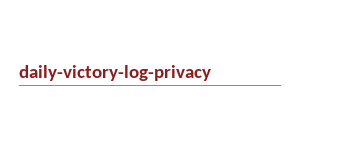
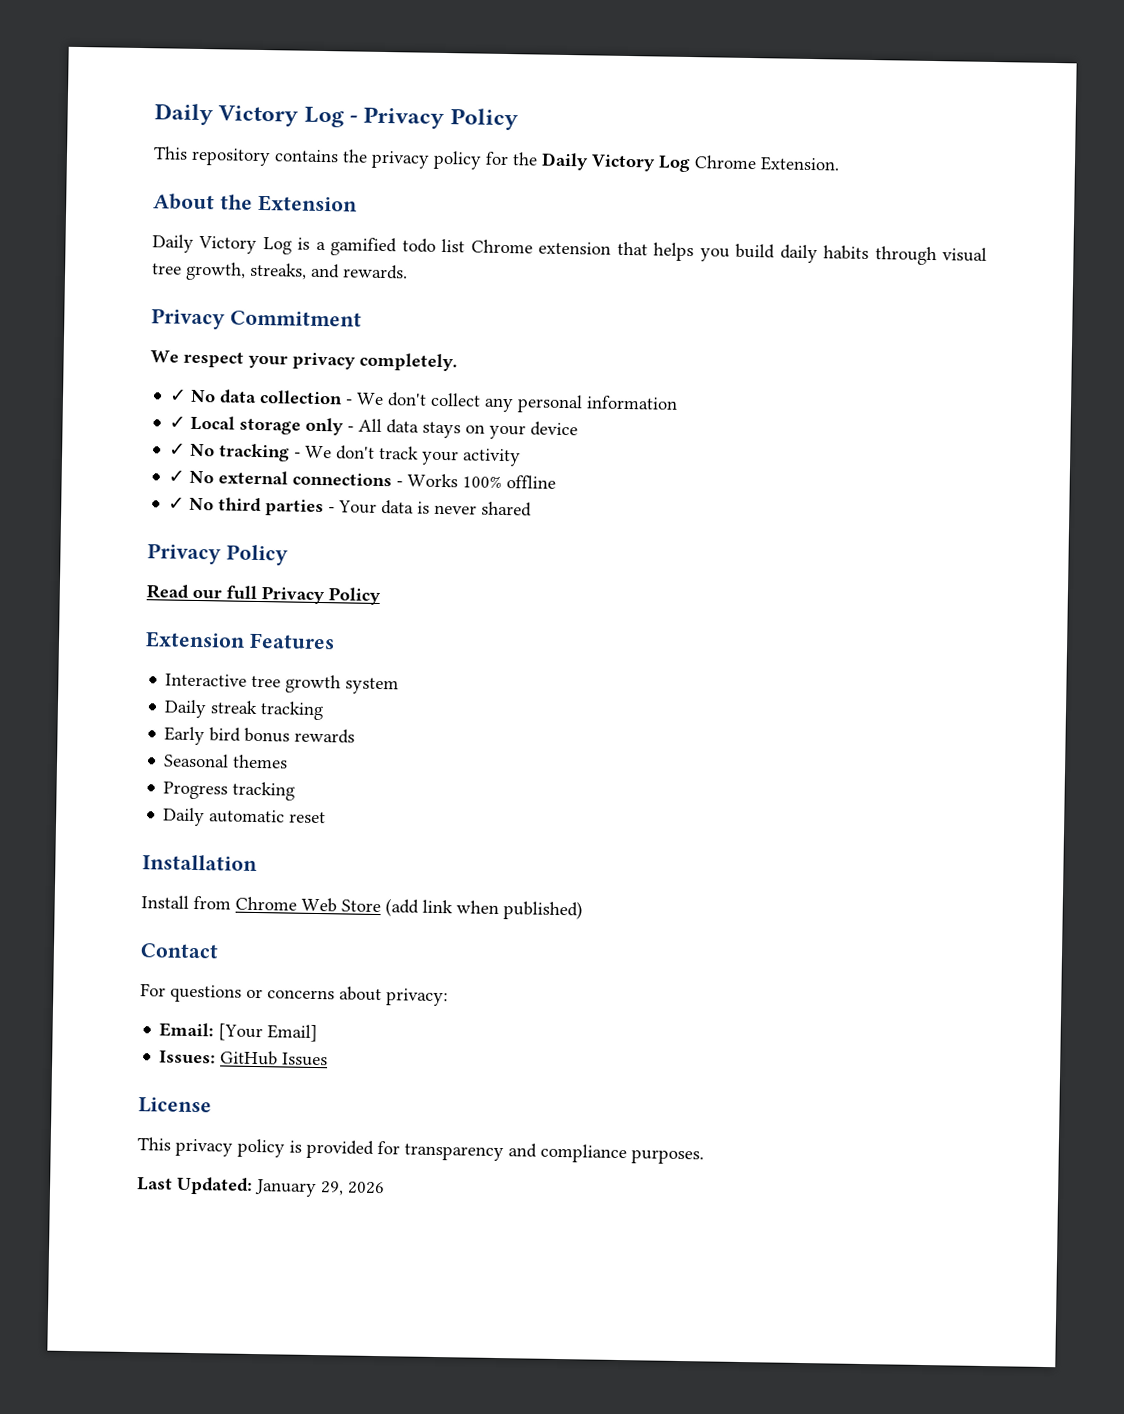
- daily-victory-log-privacy
+ Daily Victory Log - Privacy Policy
+ This repository contains the privacy policy for the Daily Victory Log Chrome Extension.
+ About the Extension
+ Daily Victory Log is a gamified todo list Chrome extension that helps you build daily habits through visual tree growth, streaks, and rewards.
+ Privacy Commitment
+ We respect your privacy completely.
+ ✓ No data collection - We don't collect any personal information
+ ✓ Local storage only - All data stays on your device
+ ✓ No tracking - We don't track your activity
+ ✓ No external connections - Works 100% offline
+ ✓ No third parties - Your data is never shared
+ Privacy Policy
+ Read our full Privacy Policy
+ Extension Features
+ Interactive tree growth system
+ Daily streak tracking
+ Early bird bonus rewards
+ Seasonal themes
+ Progress tracking
+ Daily automatic reset
+ Installation
+ Install from Chrome Web Store (add link when published)
+ Contact
+ For questions or concerns about privacy:
+ Email: [Your Email]
+ Issues: GitHub Issues
+ License
+ This privacy policy is provided for transparency and compliance purposes.
+ Last Updated: January 29, 2026

